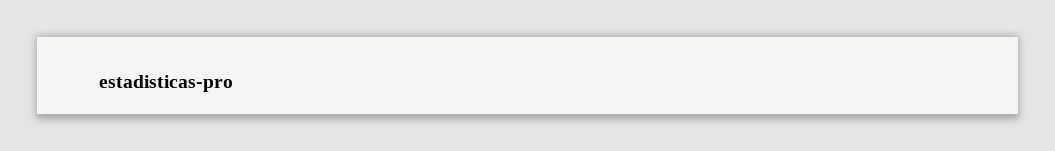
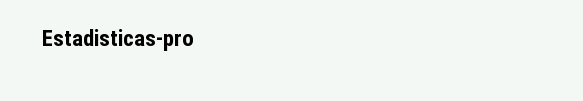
- estadisticas-pro
+ Estadisticas-pro

